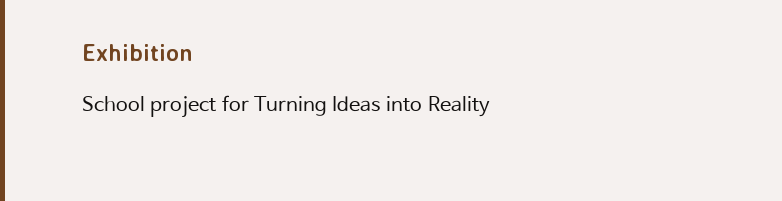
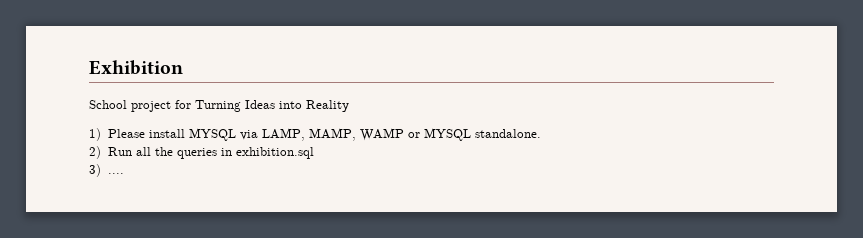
+ 1) Please install MYSQL via LAMP, MAMP, WAMP or MYSQL standalone.
+ 2) Run all the queries in exhibition.sql
+ 3) ....

